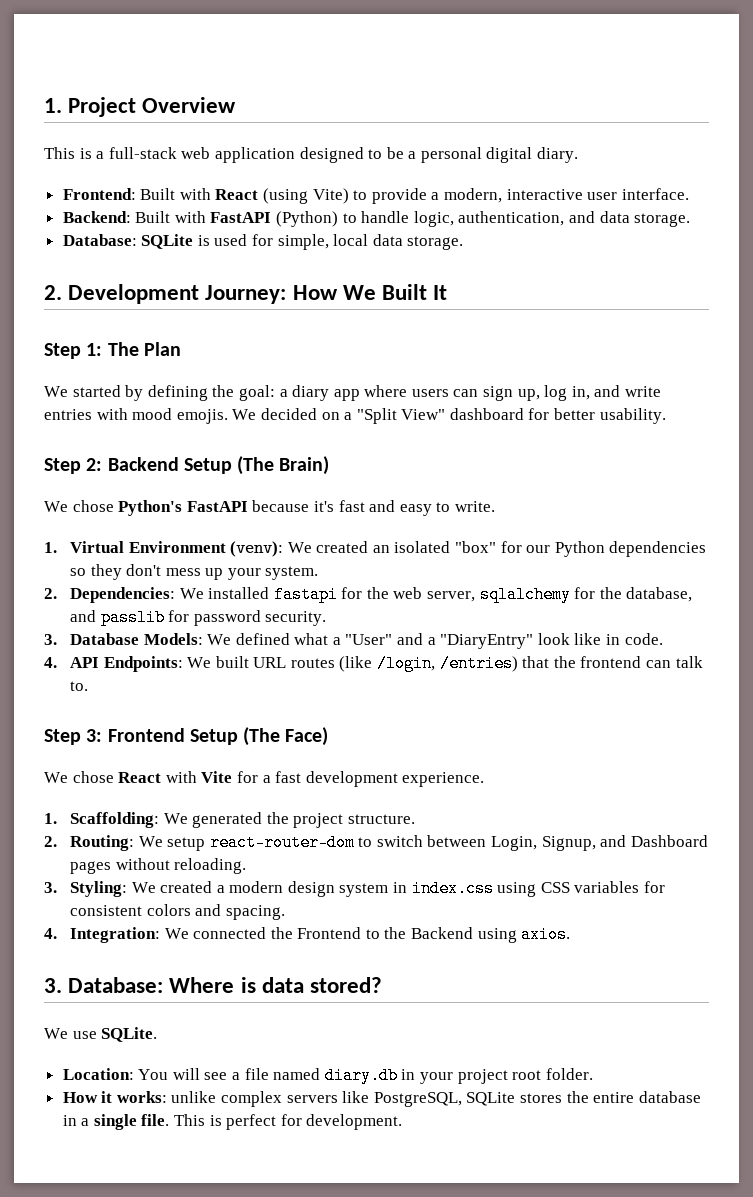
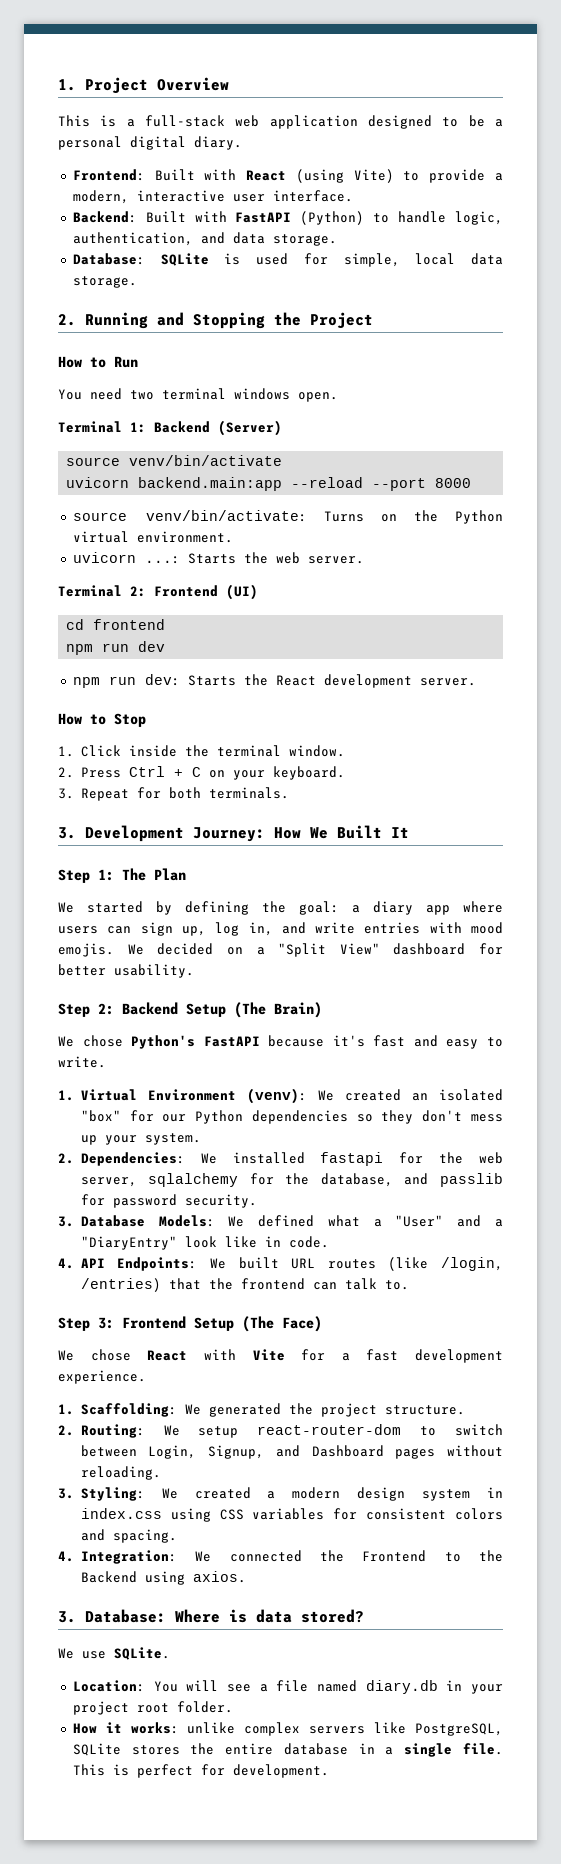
- 2. Development Journey: How We Built It
+ 2. Running and Stopping the Project
+ How to Run
+ You need two terminal windows open.
+ Terminal 1: Backend (Server)
+ source venv/bin/activate
+ uvicorn backend.main:app --reload --port 8000
+ source venv/bin/activate: Turns on the Python virtual environment.
+ uvicorn ...: Starts the web server.
+ Terminal 2: Frontend (UI)
+ cd frontend
+ npm run dev
+ npm run dev: Starts the React development server.
+ How to Stop
+ 1. Click inside the terminal window.
+ 2. Press Ctrl + C on your keyboard.
+ 3. Repeat for both terminals.
+ 3. Development Journey: How We Built It

